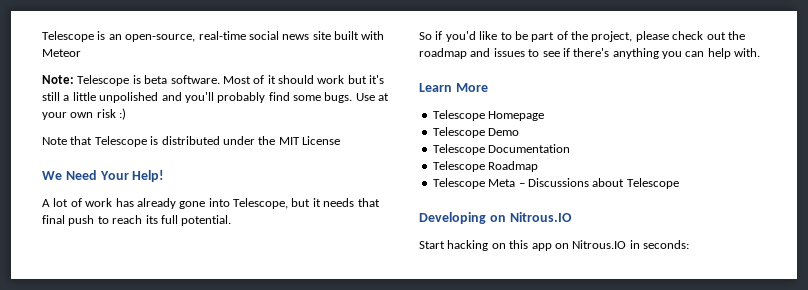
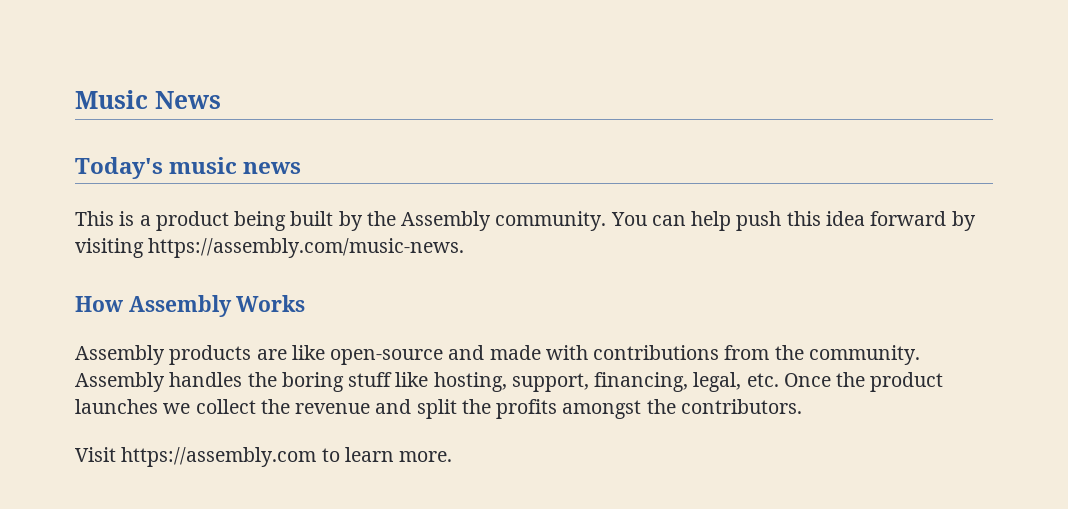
- Telescope is an open-source, real-time social news site built with Meteor
- Note: Telescope is beta software. Most of it should work but it's still a little unpolished and you'll probably find some bugs. Use at your own risk :)
- Note that Telescope is distributed under the MIT License
- We Need Your Help!
- A lot of work has already gone into Telescope, but it needs that final push to reach its full potential.
- So if you'd like to be part of the project, please check out the roadmap and issues to see if there's anything you can help with.
- Learn More
- Telescope Homepage
- Telescope Demo
- Telescope Documentation
- Telescope Roadmap
- Telescope Meta – Discussions about Telescope
- Developing on Nitrous.IO
- Start hacking on this app on Nitrous.IO in seconds:
+ Music News
+ Today's music news
+ This is a product being built by the Assembly community. You can help push this idea forward by visiting https://assembly.com/music-news.
+ How Assembly Works
+ Assembly products are like open-source and made with contributions from the community. Assembly handles the boring stuff like hosting, support, financing, legal, etc. Once the product launches we collect the revenue and split the profits amongst the contributors.
+ Visit https://assembly.com to learn more.

